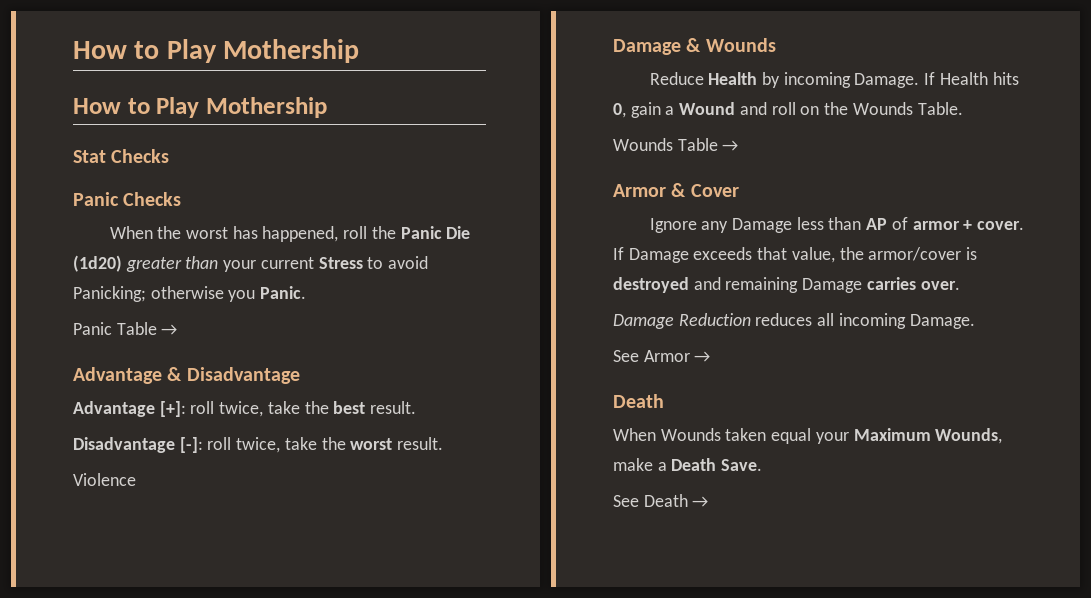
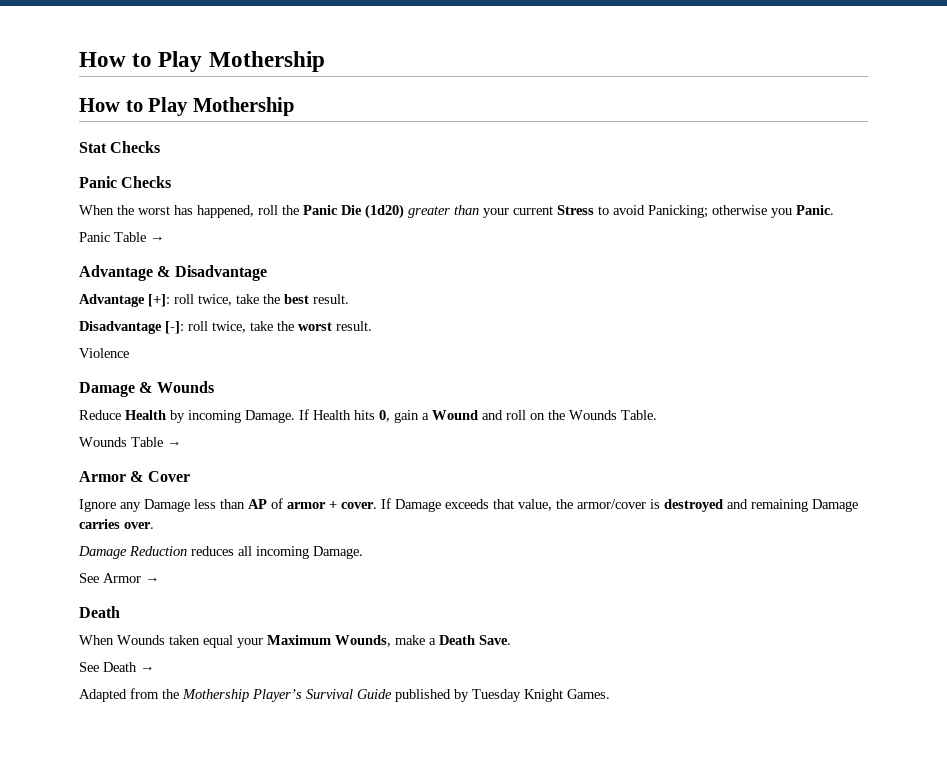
+ Adapted from the Mothership Player’s Survival Guide published by Tuesday Knight Games.

